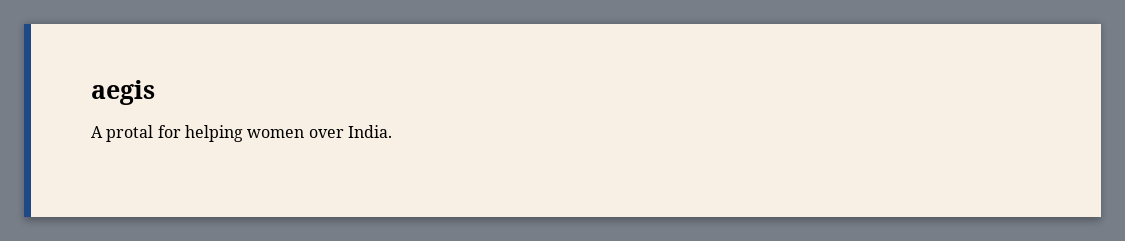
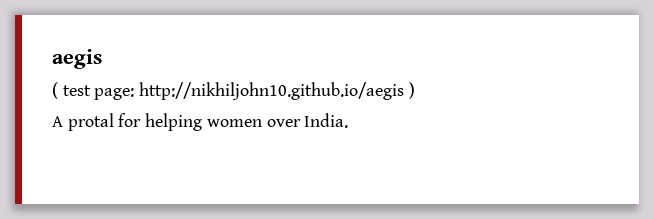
+ ( test page: http://nikhiljohn10.github.io/aegis )

